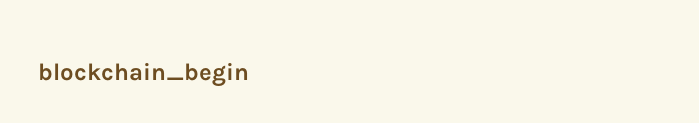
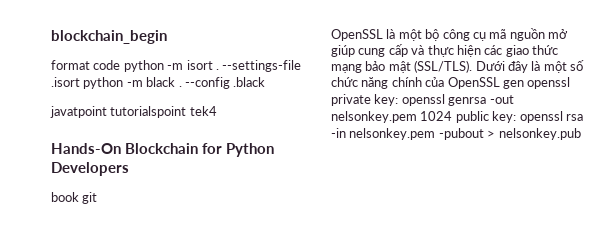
+ format code python -m isort . --settings-file .isort python -m black . --config .black
+ javatpoint tutorialspoint tek4
+ Hands-On Blockchain for Python Developers
+ book git
+ OpenSSL là một bộ công cụ mã nguồn mở giúp cung cấp và thực hiện các giao thức mạng bảo mật (SSL/TLS). Dưới đây là một số chức năng chính của OpenSSL gen openssl private key: openssl genrsa -out nelsonkey.pem 1024 public key: openssl rsa -in nelsonkey.pem -pubout > nelsonkey.pub

